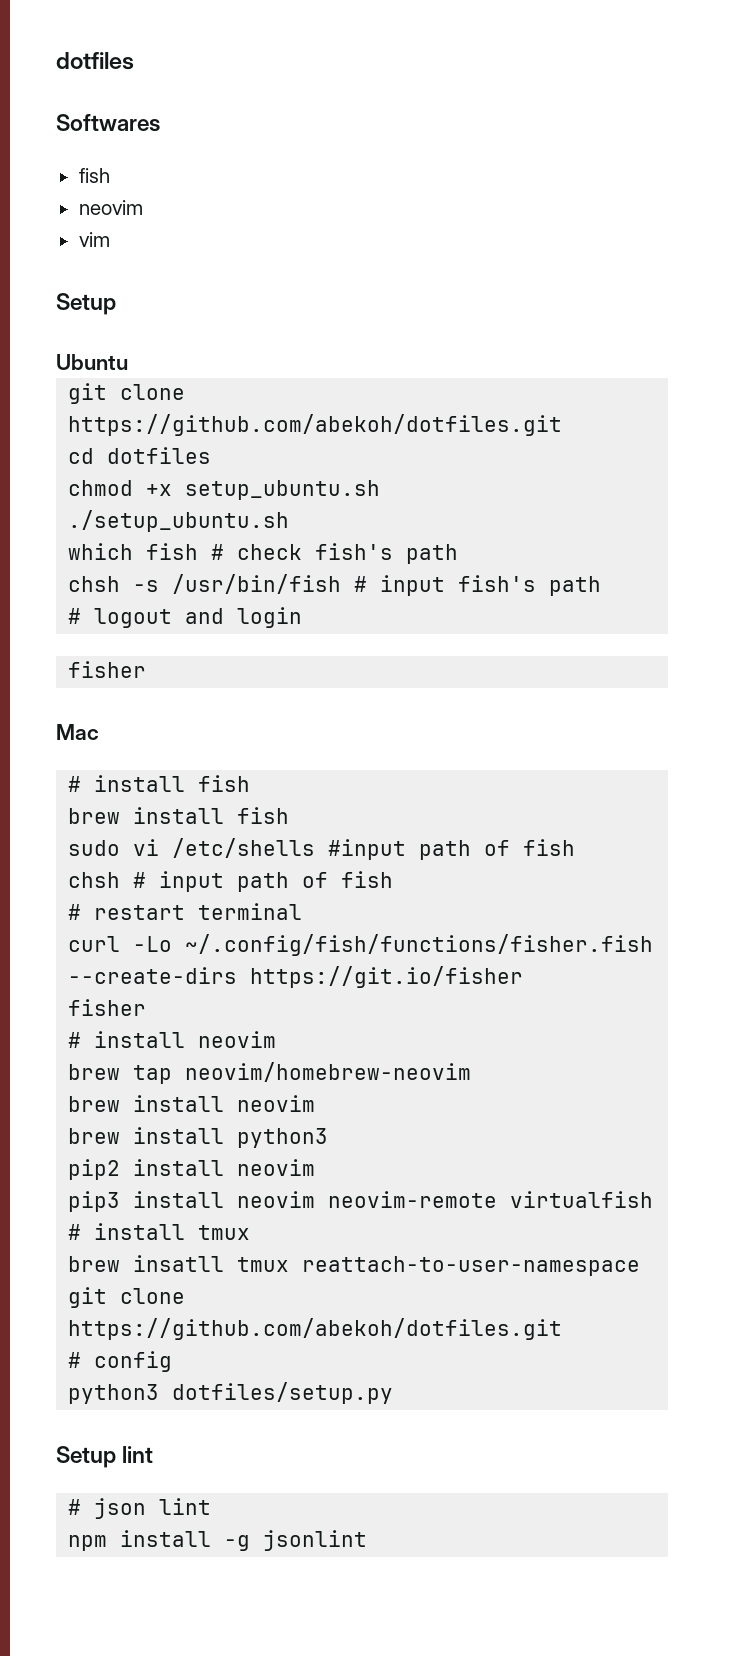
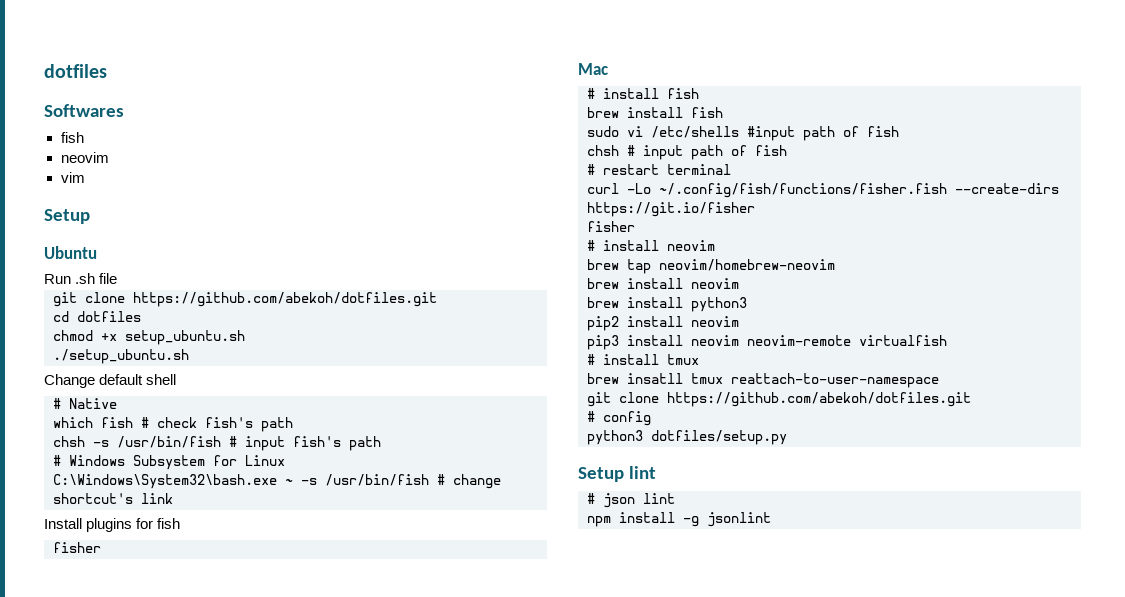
+ Run .sh file
+ Change default shell
+ # Native
- # logout and login
+ # Windows Subsystem for Linux
+ C:\Windows\System32\bash.exe ~ -s /usr/bin/fish # change shortcut's link
+ Install plugins for fish

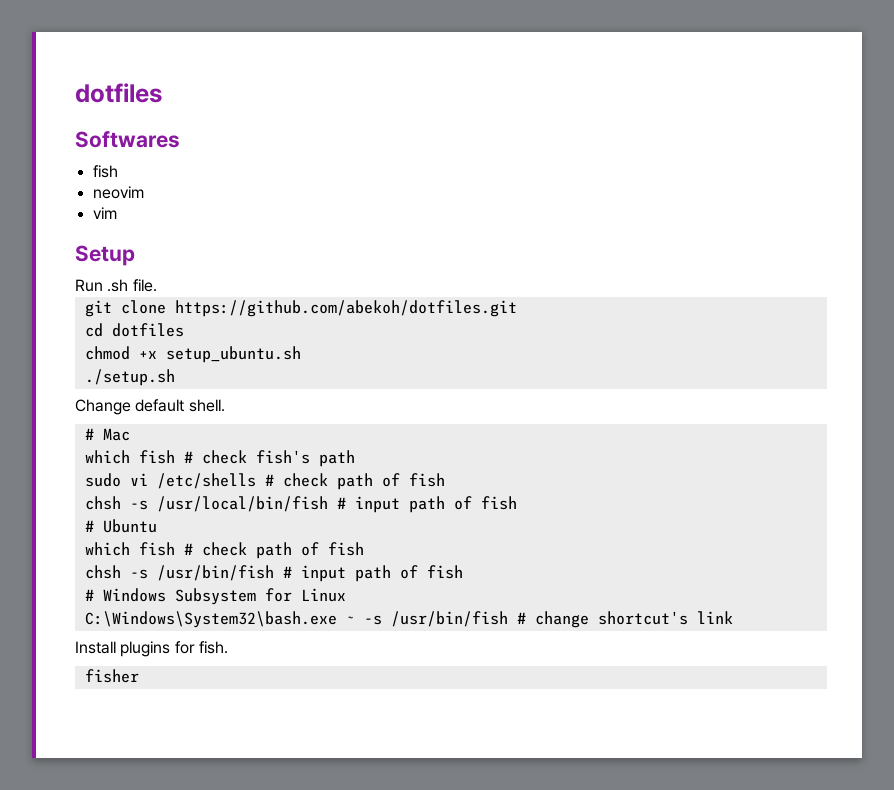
- Ubuntu
- Run .sh file
+ Run .sh file.
- ./setup_ubuntu.sh
+ ./setup.sh
- Change default shell
- # Native
+ Change default shell.
+ # Mac
+ sudo vi /etc/shells # check path of fish
+ chsh -s /usr/local/bin/fish # input path of fish
+ # Ubuntu
+ which fish # check path of fish
- chsh -s /usr/bin/fish # input fish's path
+ chsh -s /usr/bin/fish # input path of fish
- Install plugins for fish
+ Install plugins for fish.
  fisher
- Mac
- # install fish
- brew install fish
- sudo vi /etc/shells #input path of fish
- chsh # input path of fish
- # restart terminal
- curl -Lo ~/.config/fish/functions/fisher.fish --create-dirs https://git.io/fisher
- fisher
- # install neovim
- brew tap neovim/homebrew-neovim
- brew install neovim
- brew install python3
- pip2 install neovim
- pip3 install neovim neovim-remote virtualfish
- # install tmux
- brew insatll tmux reattach-to-user-namespace
- git clone https://github.com/abekoh/dotfiles.git
- # config
- python3 dotfiles/setup.py
- Setup lint
- # json lint
- npm install -g jsonlint

